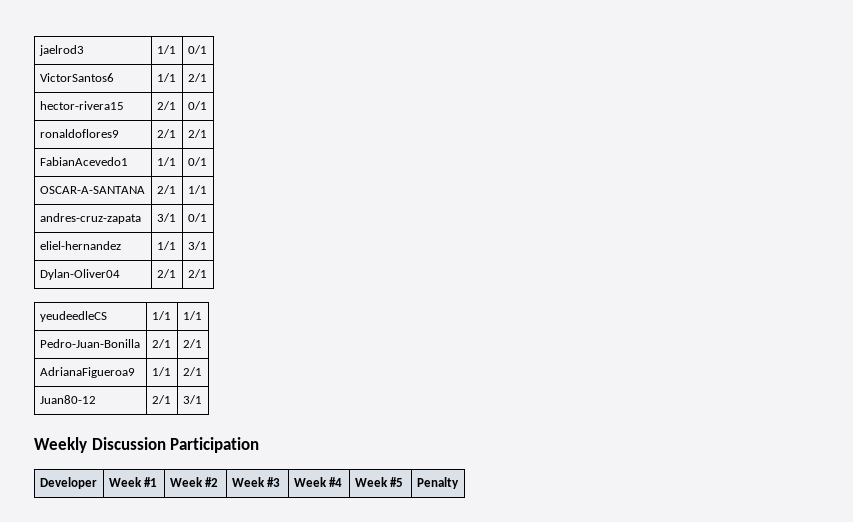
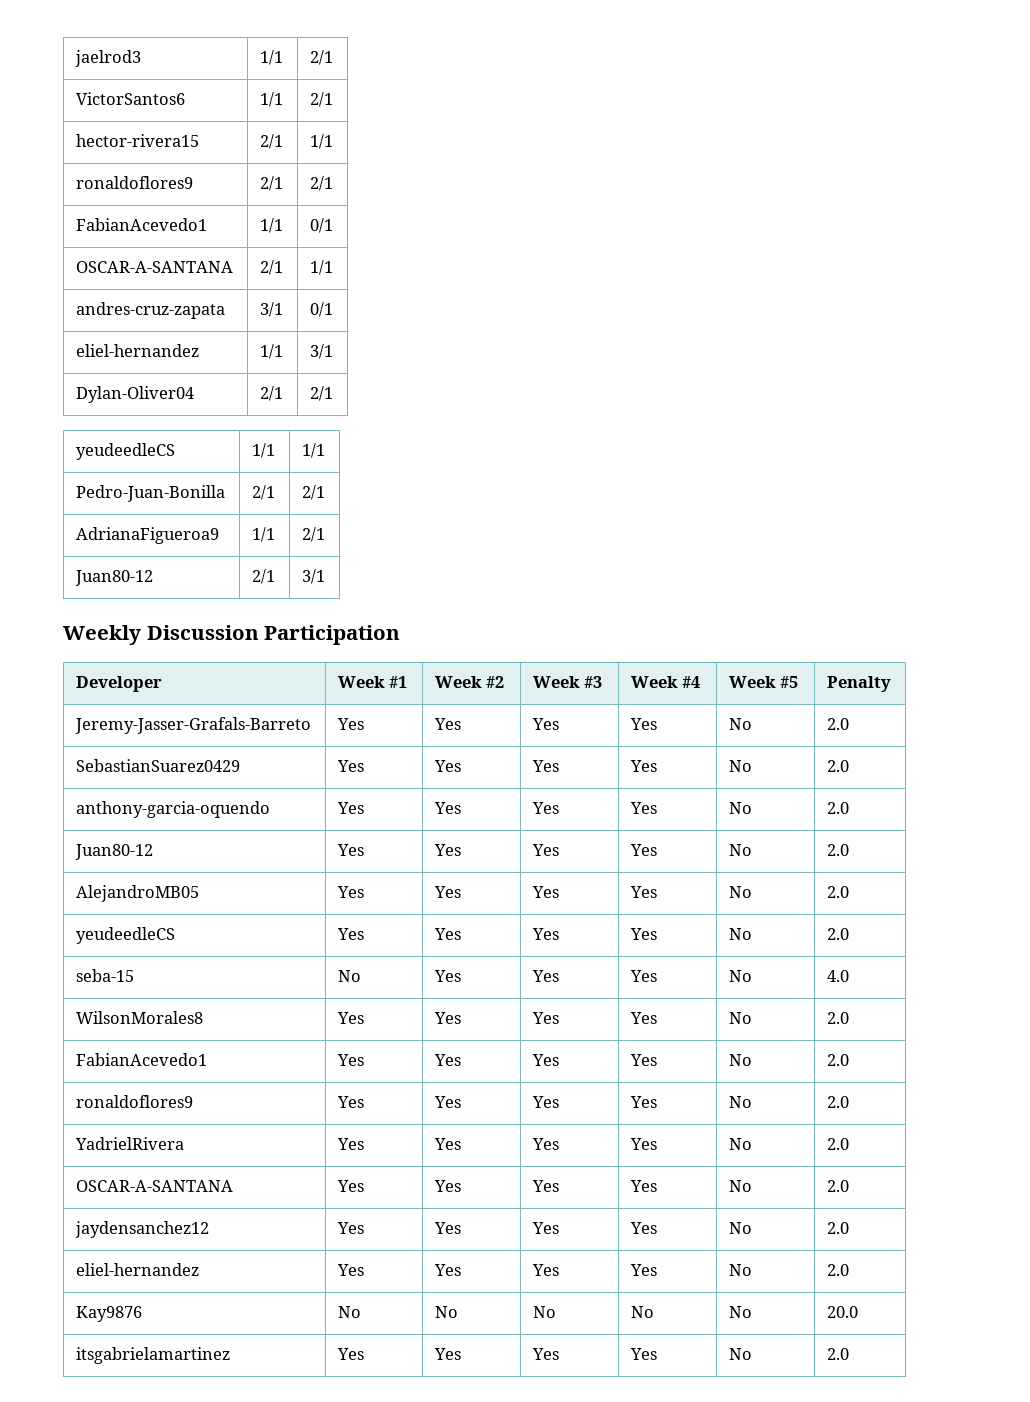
- jaelrod3 | 1/1 | 0/1
+ jaelrod3 | 1/1 | 2/1
- hector-rivera15 | 2/1 | 0/1
+ hector-rivera15 | 2/1 | 1/1
+ Jeremy-Jasser-Grafals-Barreto | Yes | Yes | Yes | Yes | No | 2.0
+ SebastianSuarez0429 | Yes | Yes | Yes | Yes | No | 2.0
+ anthony-garcia-oquendo | Yes | Yes | Yes | Yes | No | 2.0
+ Juan80-12 | Yes | Yes | Yes | Yes | No | 2.0
+ AlejandroMB05 | Yes | Yes | Yes | Yes | No | 2.0
+ yeudeedleCS | Yes | Yes | Yes | Yes | No | 2.0
+ seba-15 | No | Yes | Yes | Yes | No | 4.0
+ WilsonMorales8 | Yes | Yes | Yes | Yes | No | 2.0
+ FabianAcevedo1 | Yes | Yes | Yes | Yes | No | 2.0
+ ronaldoflores9 | Yes | Yes | Yes | Yes | No | 2.0
+ YadrielRivera | Yes | Yes | Yes | Yes | No | 2.0
+ OSCAR-A-SANTANA | Yes | Yes | Yes | Yes | No | 2.0
+ jaydensanchez12 | Yes | Yes | Yes | Yes | No | 2.0
+ eliel-hernandez | Yes | Yes | Yes | Yes | No | 2.0
+ Kay9876 | No | No | No | No | No | 20.0
+ itsgabrielamartinez | Yes | Yes | Yes | Yes | No | 2.0

